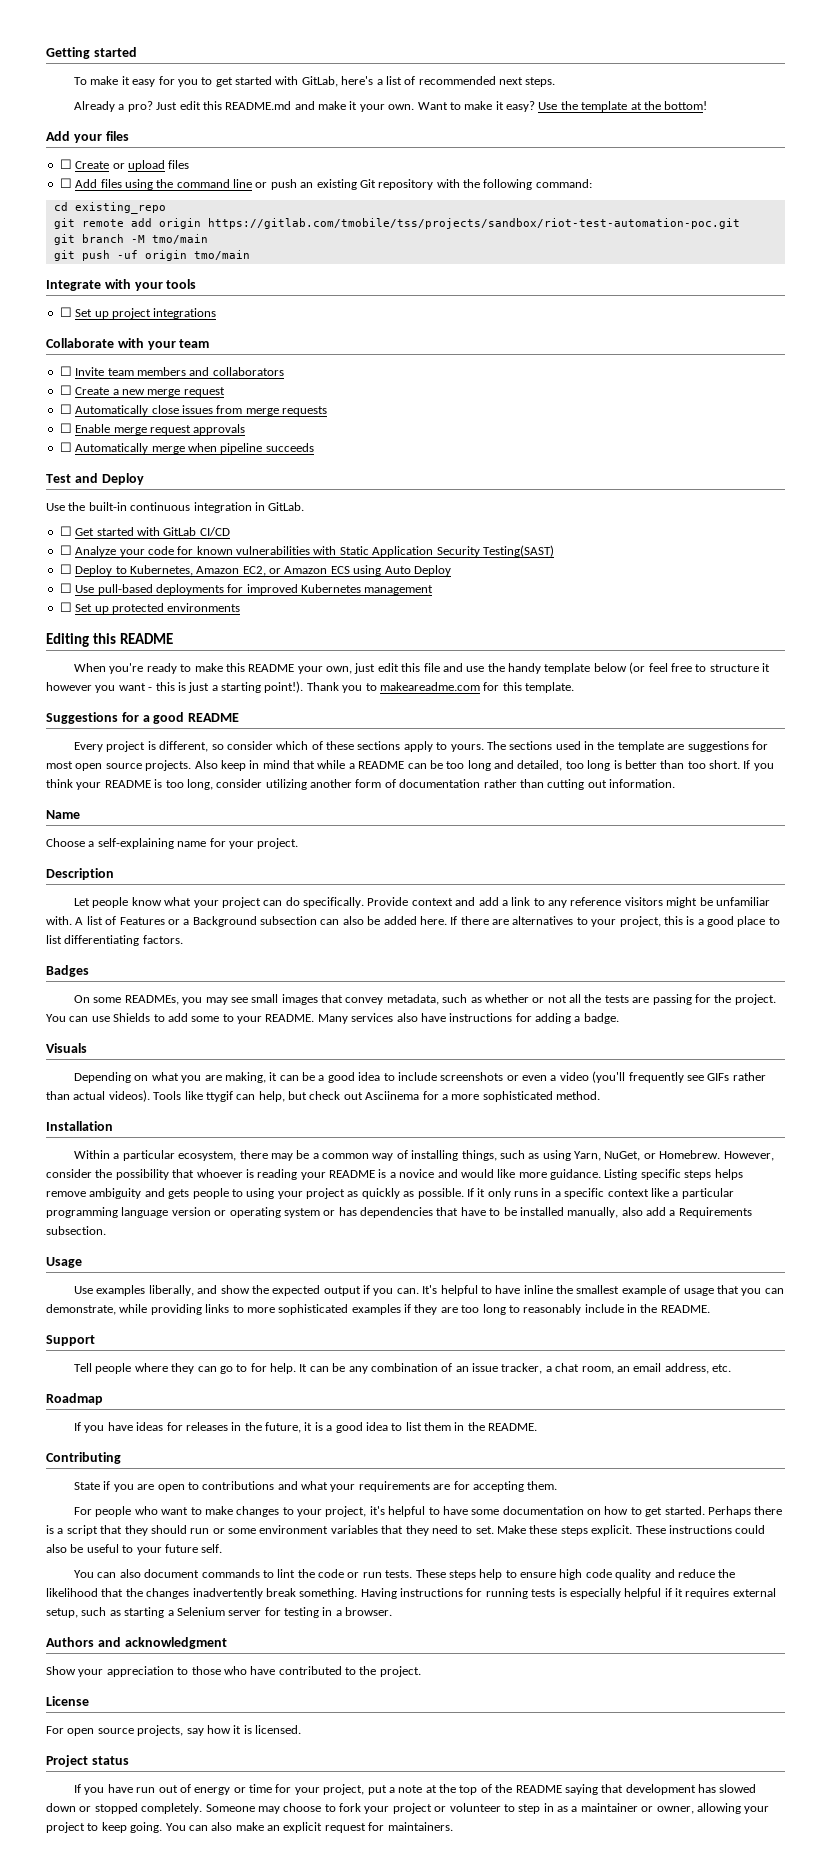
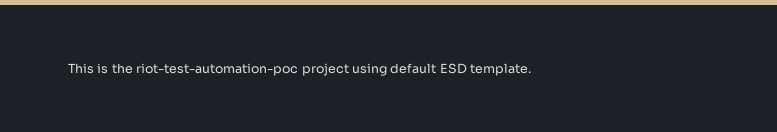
- Getting started
- To make it easy for you to get started with GitLab, here's a list of recommended next steps.
- Already a pro? Just edit this README.md and make it your own. Want to make it easy? Use the template at the bottom!
- Add your files
- ☐ Create or upload files
- ☐ Add files using the command line or push an existing Git repository with the following command:
- cd existing_repo
- git remote add origin https://gitlab.com/tmobile/tss/projects/sandbox/riot-test-automation-poc.git
- git branch -M tmo/main
- git push -uf origin tmo/main
- Integrate with your tools
- ☐ Set up project integrations
- Collaborate with your team
- ☐ Invite team members and collaborators
- ☐ Create a new merge request
- ☐ Automatically close issues from merge requests
- ☐ Enable merge request approvals
- ☐ Automatically merge when pipeline succeeds
- Test and Deploy
- Use the built-in continuous integration in GitLab.
- ☐ Get started with GitLab CI/CD
- ☐ Analyze your code for known vulnerabilities with Static Application Security Testing(SAST)
- ☐ Deploy to Kubernetes, Amazon EC2, or Amazon ECS using Auto Deploy
- ☐ Use pull-based deployments for improved Kubernetes management
- ☐ Set up protected environments
- Editing this README
- When you're ready to make this README your own, just edit this file and use the handy template below (or feel free to structure it however you want - this is just a starting point!). Thank you to makeareadme.com for this template.
- Suggestions for a good README
- Every project is different, so consider which of these sections apply to yours. The sections used in the template are suggestions for most open source projects. Also keep in mind that while a README can be too long and detailed, too long is better than too short. If you think your README is too long, consider utilizing another form of documentation rather than cutting out information.
- Name
- Choose a self-explaining name for your project.
- Description
- Let people know what your project can do specifically. Provide context and add a link to any reference visitors might be unfamiliar with. A list of Features or a Background subsection can also be added here. If there are alternatives to your project, this is a good place to list differentiating factors.
- Badges
- On some READMEs, you may see small images that convey metadata, such as whether or not all the tests are passing for the project. You can use Shields to add some to your README. Many services also have instructions for adding a badge.
- Visuals
- Depending on what you are making, it can be a good idea to include screenshots or even a video (you'll frequently see GIFs rather than actual videos). Tools like ttygif can help, but check out Asciinema for a more sophisticated method.
- Installation
- Within a particular ecosystem, there may be a common way of installing things, such as using Yarn, NuGet, or Homebrew. However, consider the possibility that whoever is reading your README is a novice and would like more guidance. Listing specific steps helps remove ambiguity and gets people to using your project as quickly as possible. If it only runs in a specific context like a particular programming language version or operating system or has dependencies that have to be installed manually, also add a Requirements subsection.
- Usage
- Use examples liberally, and show the expected output if you can. It's helpful to have inline the smallest example of usage that you can demonstrate, while providing links to more sophisticated examples if they are too long to reasonably include in the README.
- Support
- Tell people where they can go to for help. It can be any combination of an issue tracker, a chat room, an email address, etc.
- Roadmap
- If you have ideas for releases in the future, it is a good idea to list them in the README.
- Contributing
- State if you are open to contributions and what your requirements are for accepting them.
- For people who want to make changes to your project, it's helpful to have some documentation on how to get started. Perhaps there is a script that they should run or some environment variables that they need to set. Make these steps explicit. These instructions could also be useful to your future self.
- You can also document commands to lint the code or run tests. These steps help to ensure high code quality and reduce the likelihood that the changes inadvertently break something. Having instructions for running tests is especially helpful if it requires external setup, such as starting a Selenium server for testing in a browser.
- Authors and acknowledgment
- Show your appreciation to those who have contributed to the project.
- License
- For open source projects, say how it is licensed.
- Project status
- If you have run out of energy or time for your project, put a note at the top of the README saying that development has slowed down or stopped completely. Someone may choose to fork your project or volunteer to step in as a maintainer or owner, allowing your project to keep going. You can also make an explicit request for maintainers.
+ This is the riot-test-automation-poc project using default ESD template.

